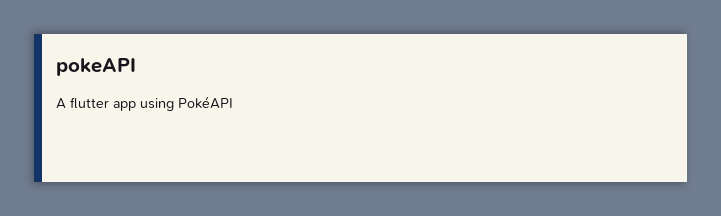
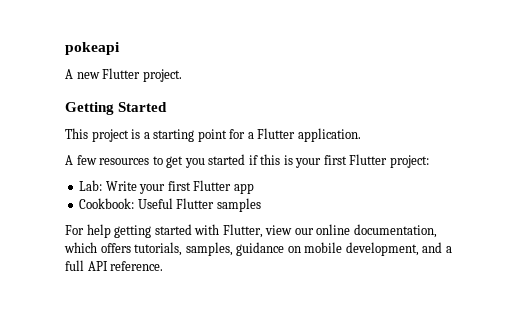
- pokeAPI
- A flutter app using PokéAPI
+ pokeapi
+ A new Flutter project.
+ Getting Started
+ This project is a starting point for a Flutter application.
+ A few resources to get you started if this is your first Flutter project:
+ Lab: Write your first Flutter app
+ Cookbook: Useful Flutter samples
+ For help getting started with Flutter, view our online documentation, which offers tutorials, samples, guidance on mobile development, and a full API reference.

